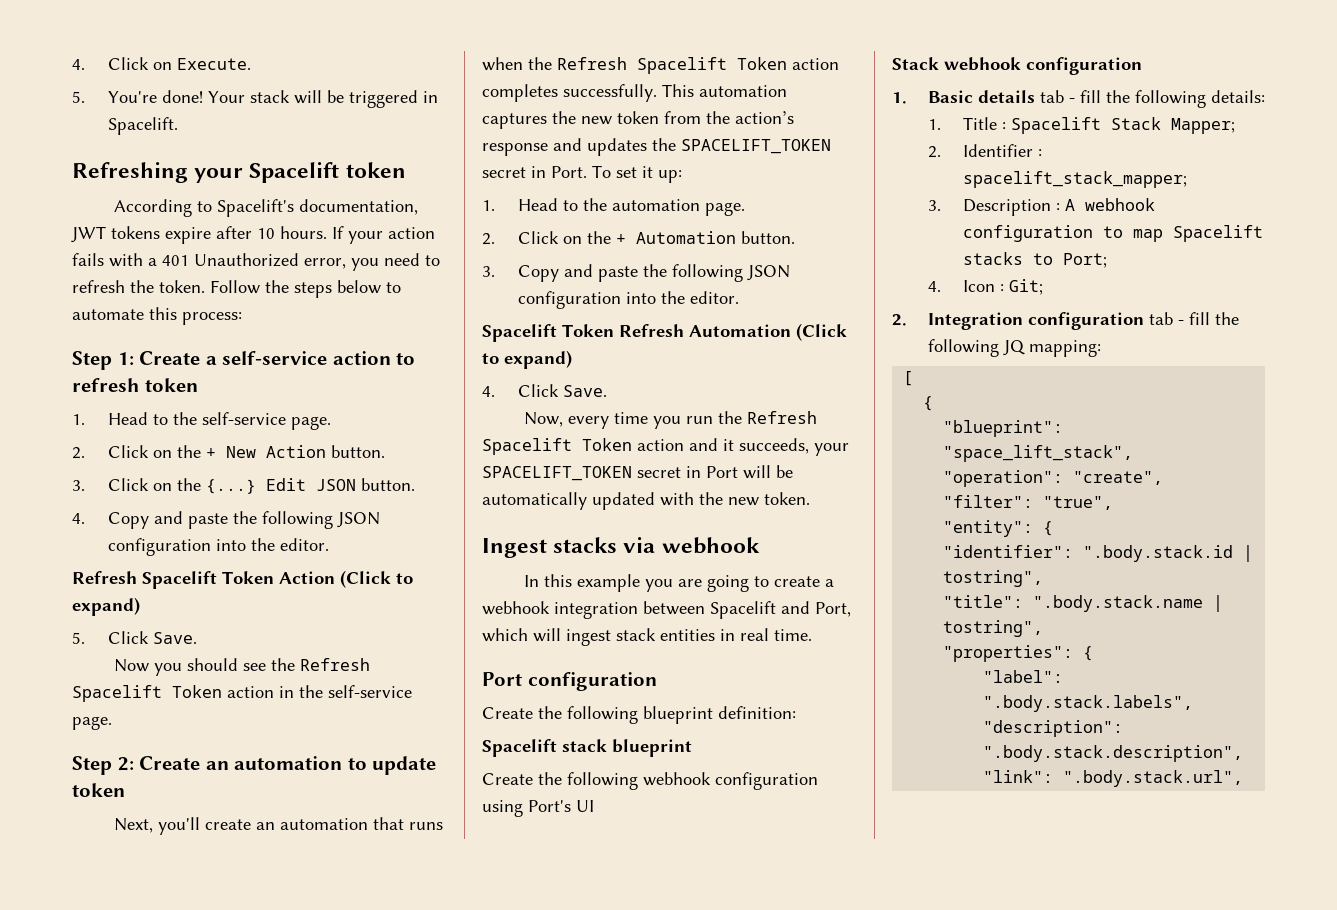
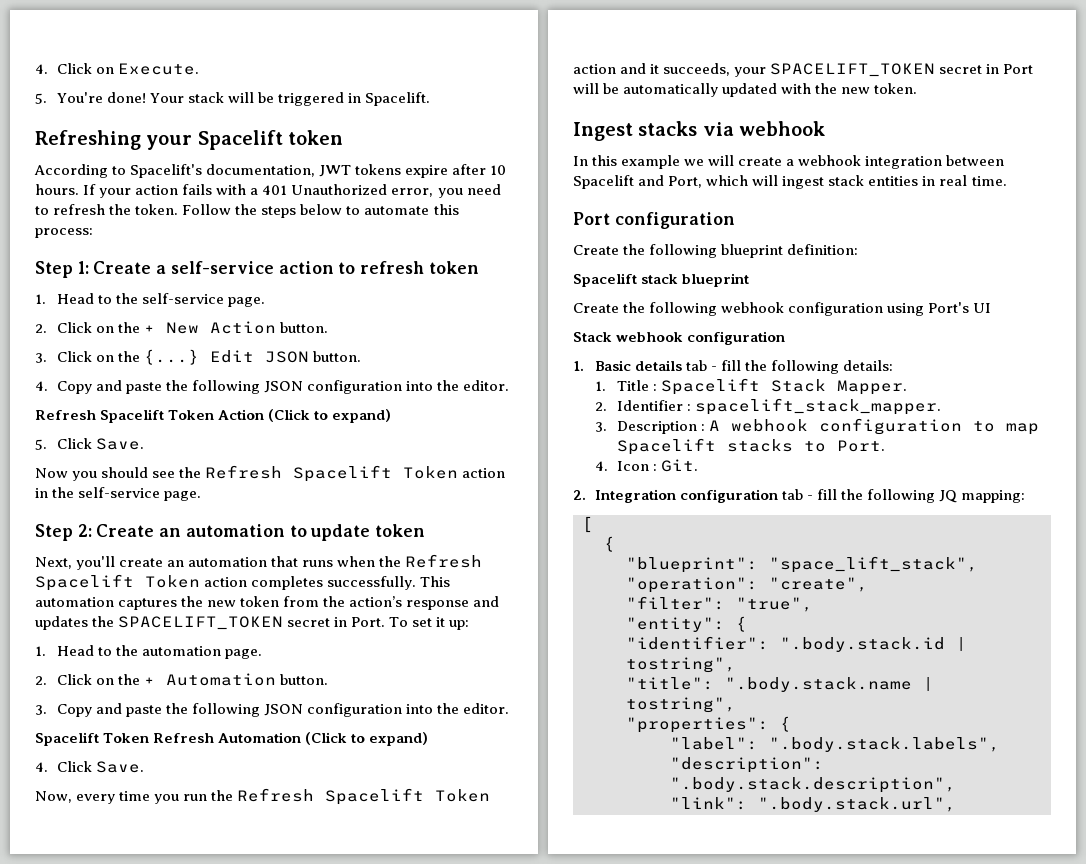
- In this example you are going to create a webhook integration between Spacelift and Port, which will ingest stack entities in real time.
+ In this example we will create a webhook integration between Spacelift and Port, which will ingest stack entities in real time.
- 1. Title : Spacelift Stack Mapper;
+ 1. Title : Spacelift Stack Mapper.
- 2. Identifier : spacelift_stack_mapper;
+ 2. Identifier : spacelift_stack_mapper.
- 3. Description : A webhook configuration to map Spacelift stacks to Port;
+ 3. Description : A webhook configuration to map Spacelift stacks to Port.
- 4. Icon : Git;
+ 4. Icon : Git.

